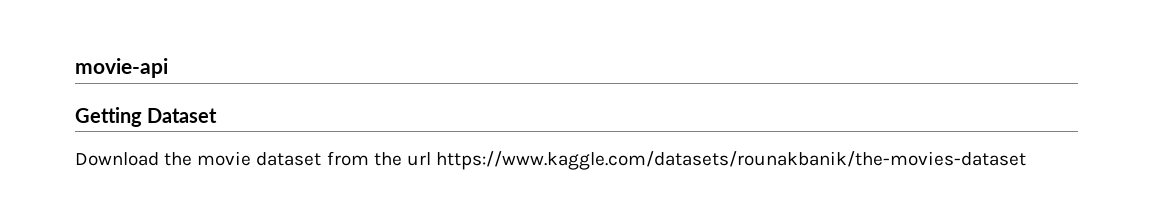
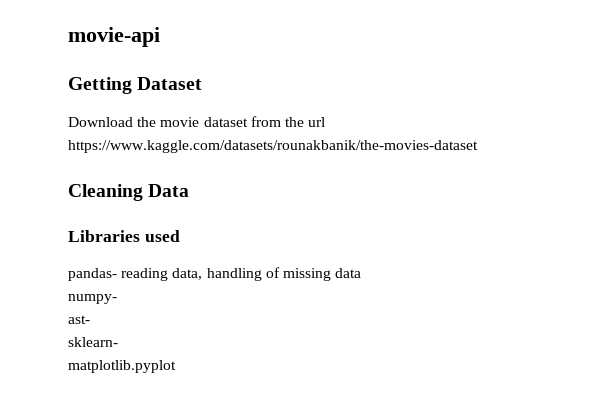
+ Cleaning Data
+ Libraries used
+ pandas- reading data, handling of missing data
+ numpy-
+ ast-
+ sklearn-
+ matplotlib.pyplot

